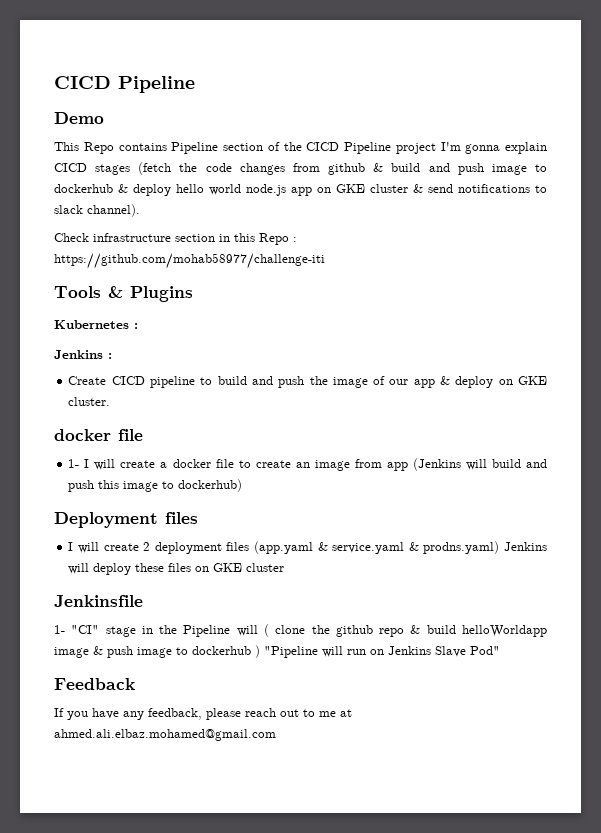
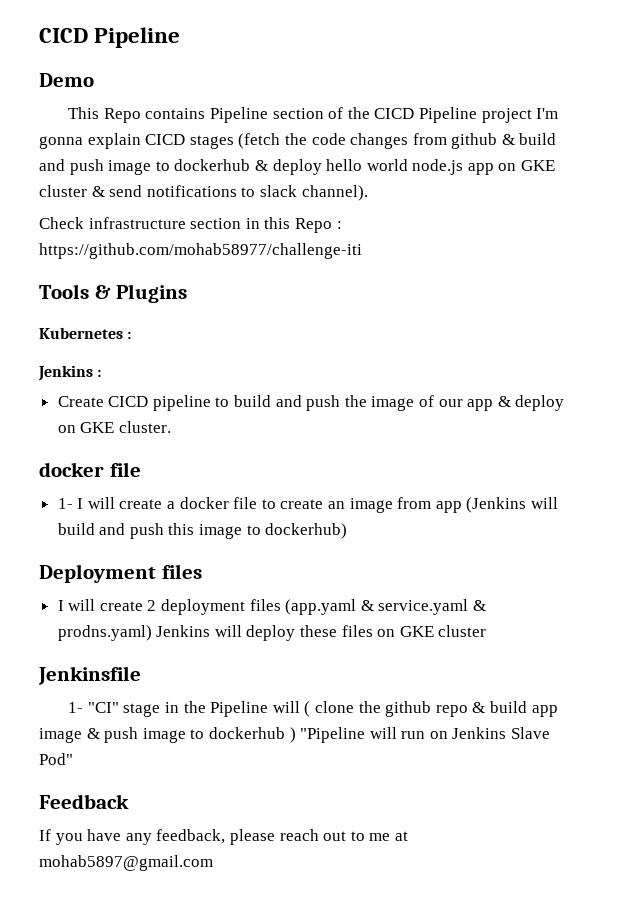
- 1- "CI" stage in the Pipeline will ( clone the github repo & build helloWorldapp image & push image to dockerhub ) "Pipeline will run on Jenkins Slave Pod"
+ 1- "CI" stage in the Pipeline will ( clone the github repo & build app image & push image to dockerhub ) "Pipeline will run on Jenkins Slave Pod"
- If you have any feedback, please reach out to me at ahmed.ali.elbaz.mohamed@gmail.com
+ If you have any feedback, please reach out to me at mohab5897@gmail.com

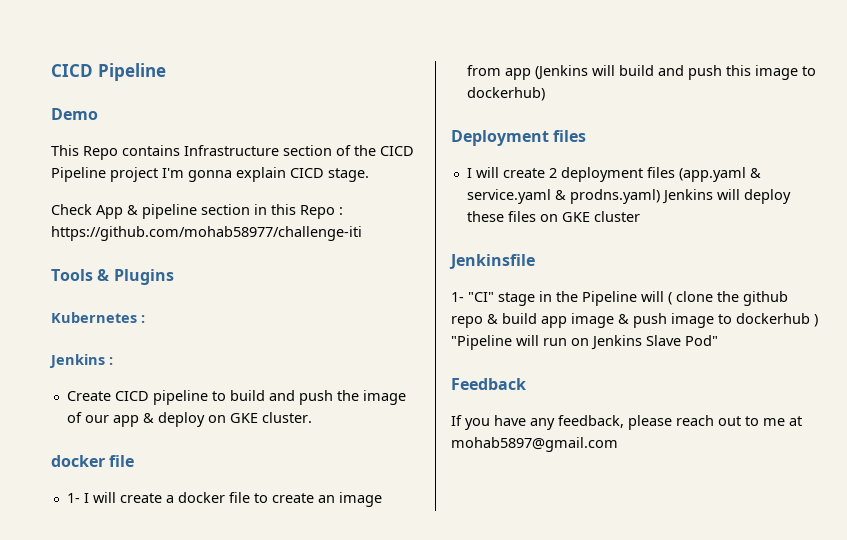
- This Repo contains Pipeline section of the CICD Pipeline project I'm gonna explain CICD stages (fetch the code changes from github & build and push image to dockerhub & deploy hello world node.js app on GKE cluster & send notifications to slack channel).
- Check infrastructure section in this Repo : https://github.com/mohab58977/challenge-iti
+ This Repo contains Infrastructure section of the CICD Pipeline project I'm gonna explain CICD stage.
+ Check App & pipeline section in this Repo : https://github.com/mohab58977/challenge-iti

